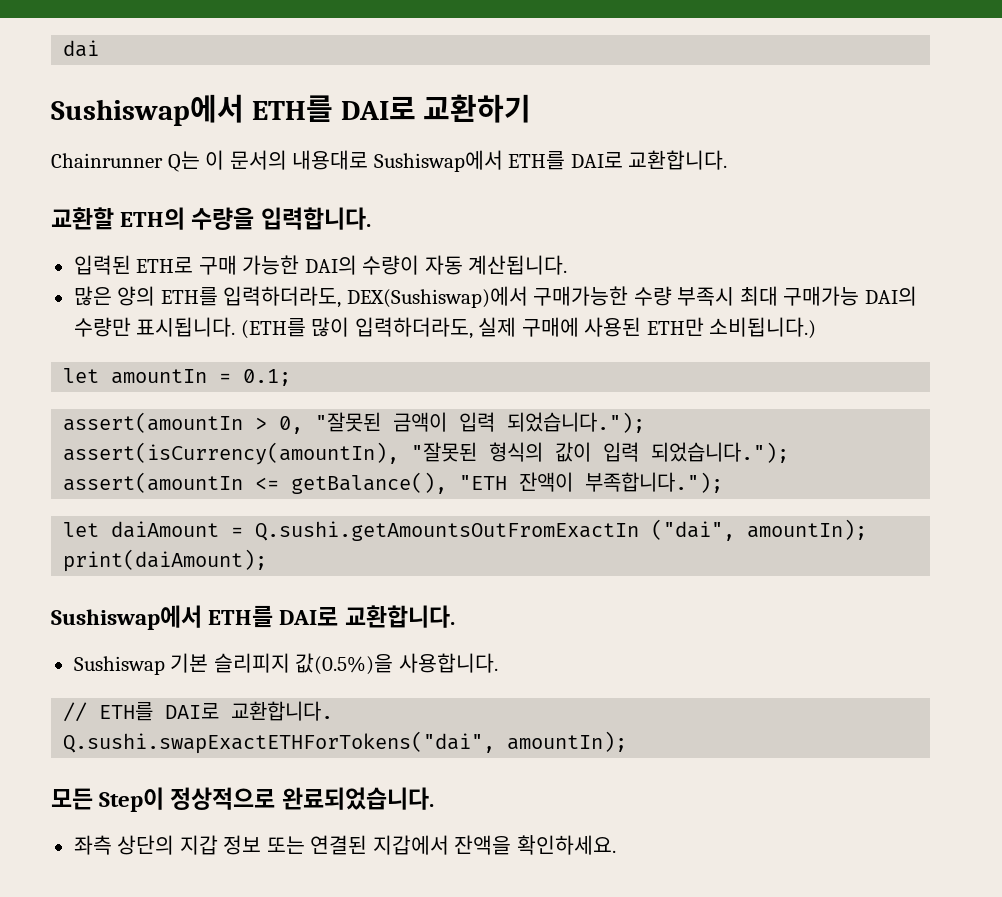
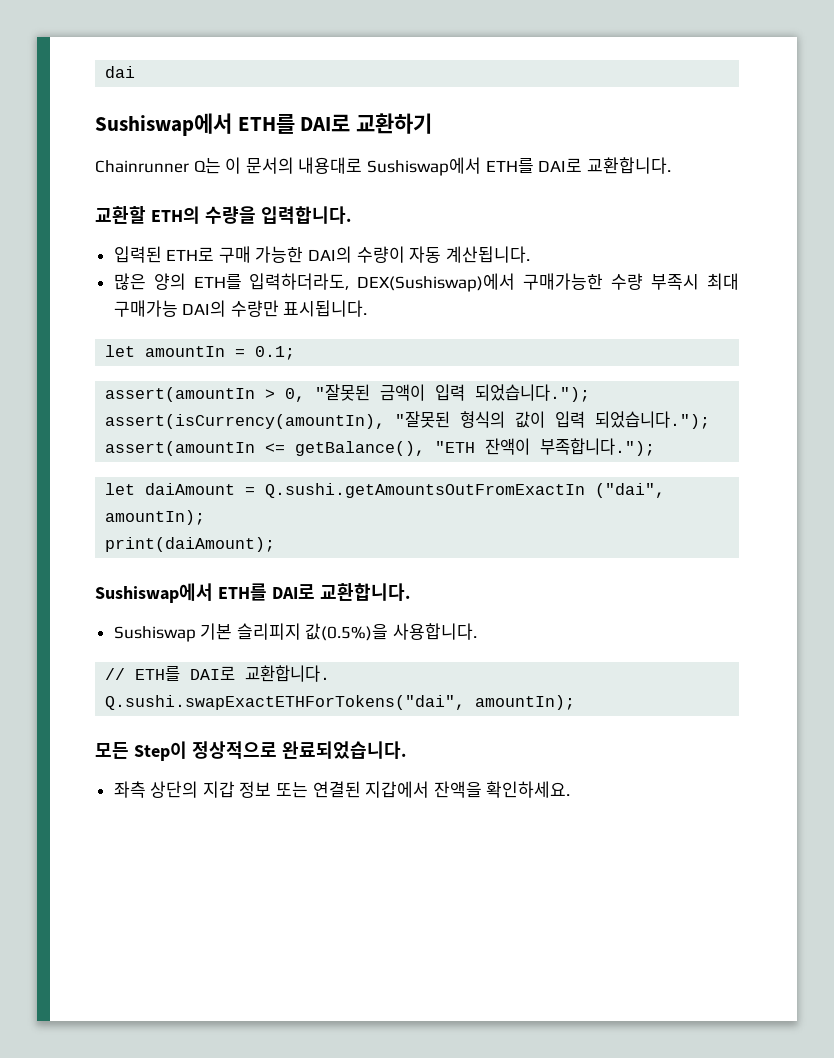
- (ETH를 많이 입력하더라도, 실제 구매에 사용된 ETH만 소비됩니다.)

